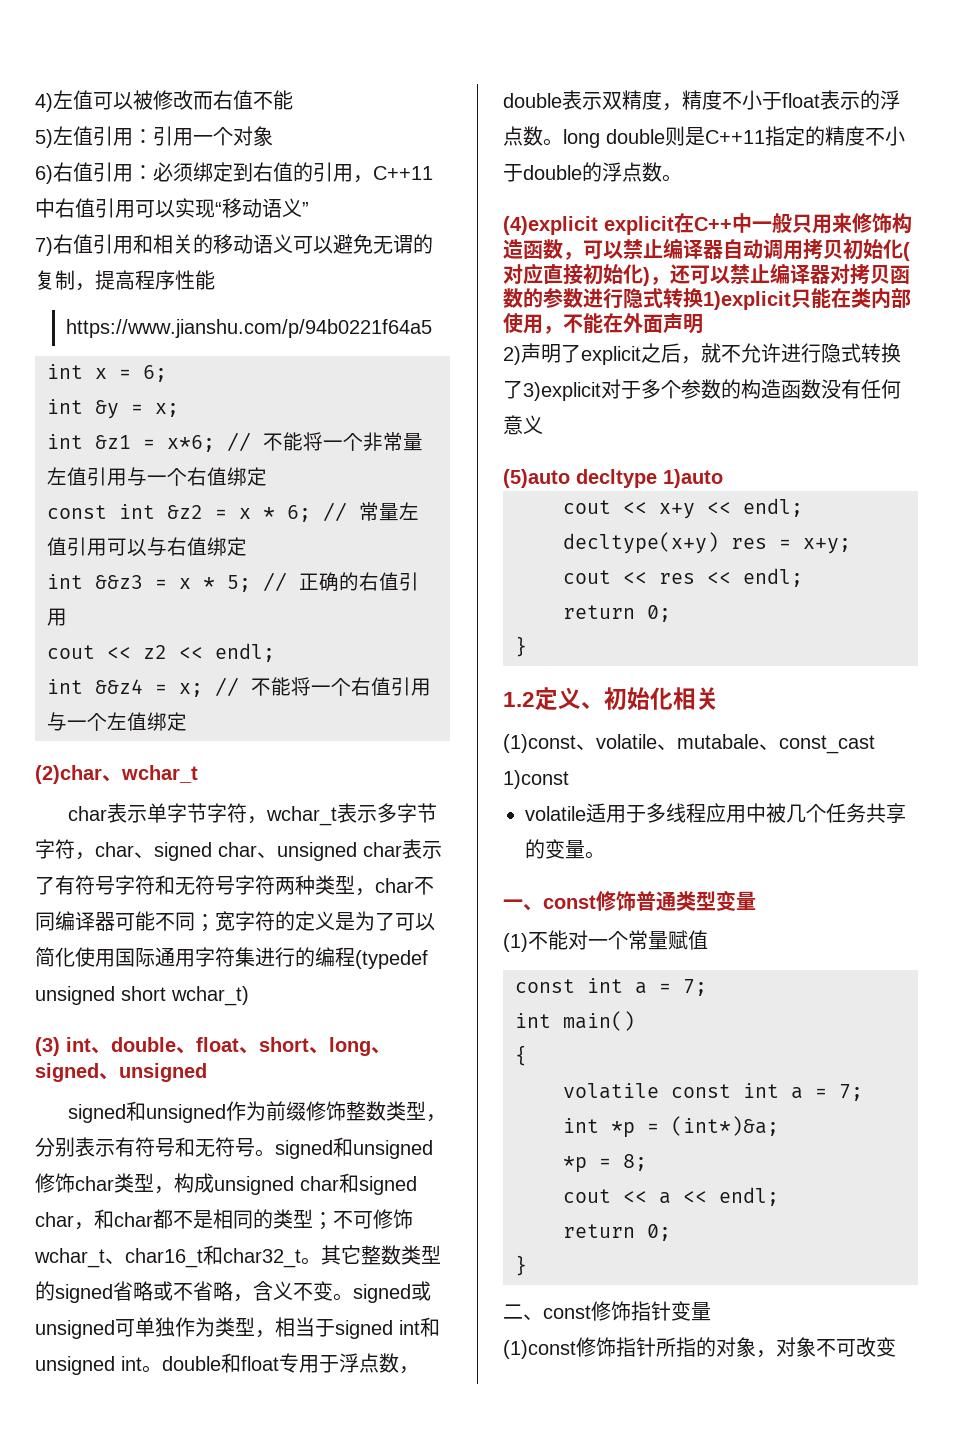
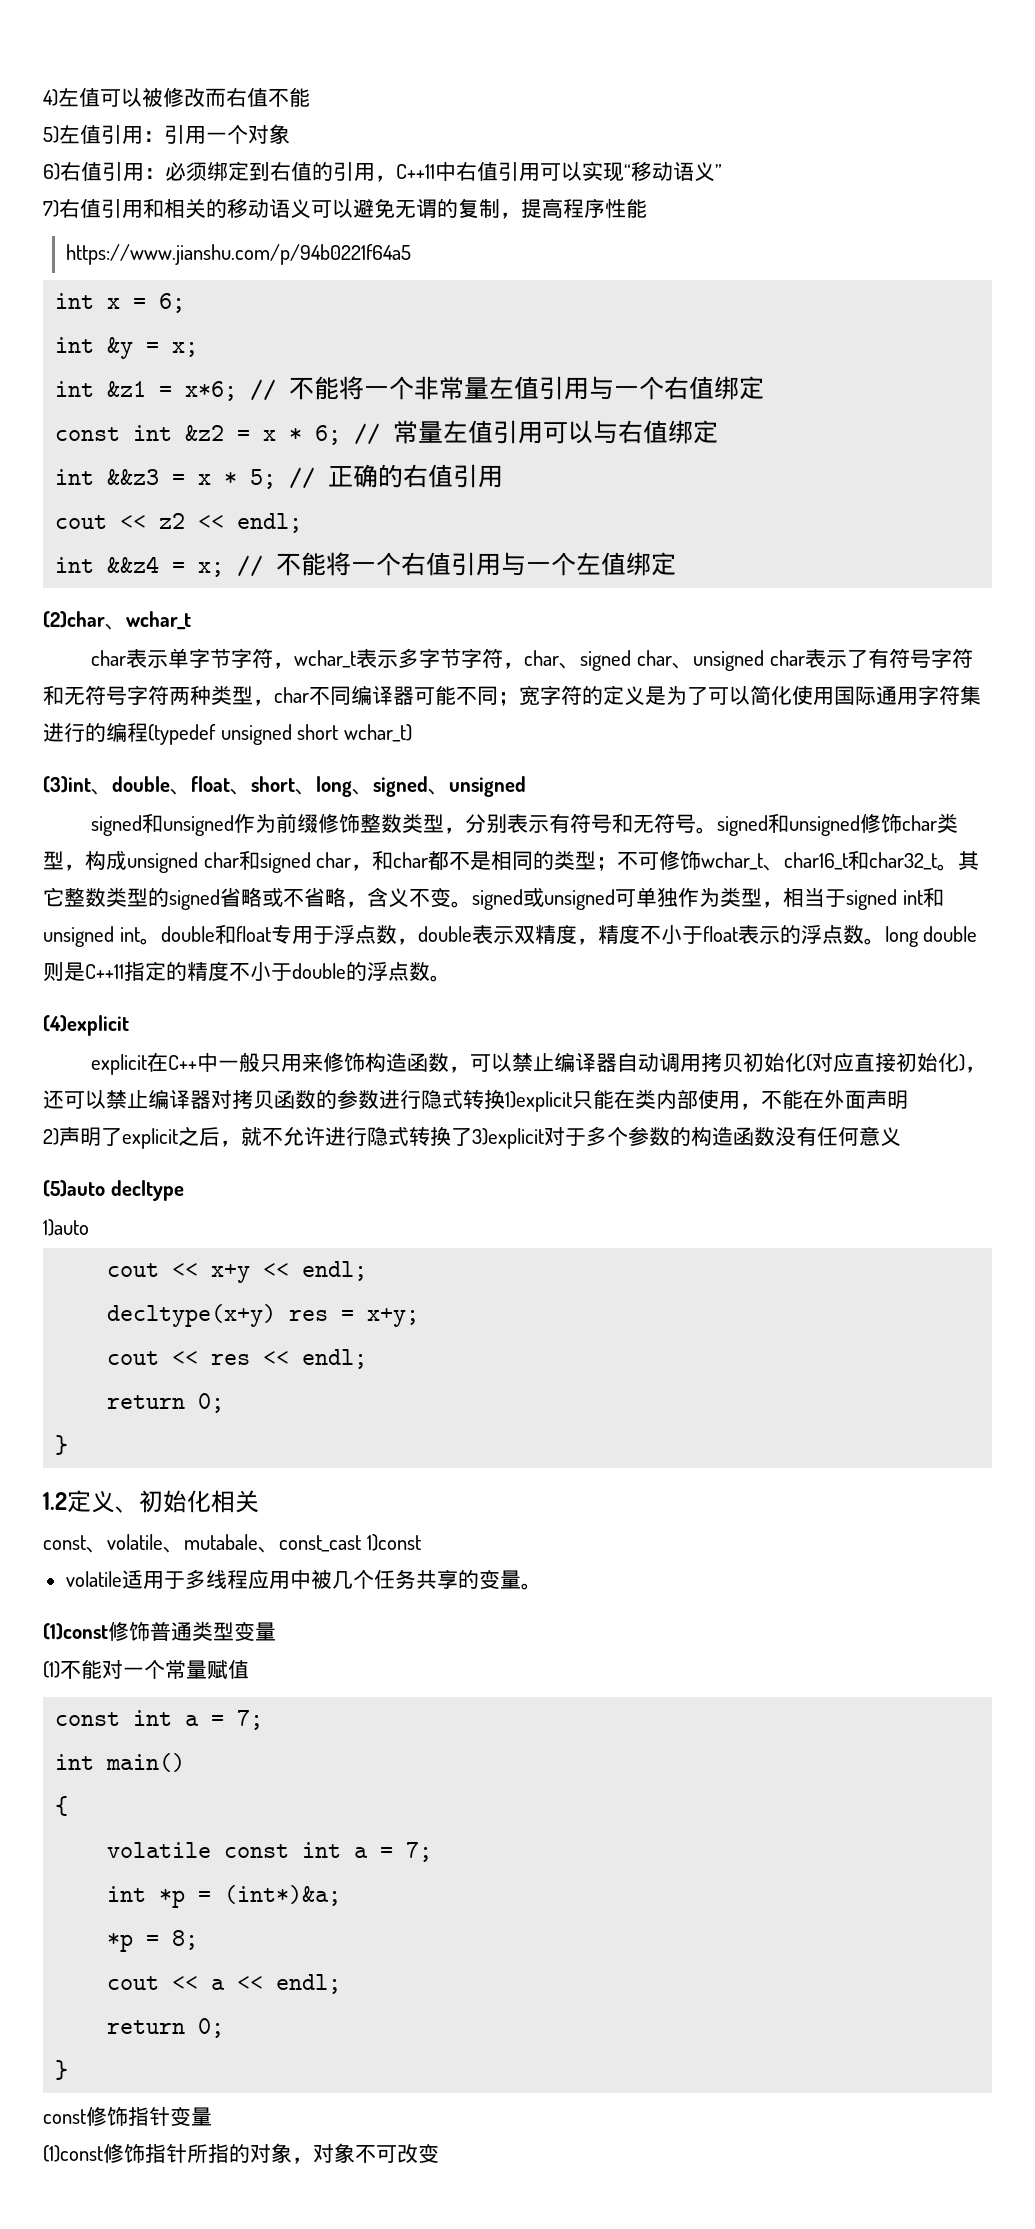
- (3) int、double、float、short、long、signed、unsigned
+ (3)int、double、float、short、long、signed、unsigned
- (4)explicit explicit在C++中一般只用来修饰构造函数，可以禁止编译器自动调用拷贝初始化(对应直接初始化)，还可以禁止编译器对拷贝函数的参数进行隐式转换1)explicit只能在类内部使用，不能在外面声明
+ (4)explicit
+ explicit在C++中一般只用来修饰构造函数，可以禁止编译器自动调用拷贝初始化(对应直接初始化)，还可以禁止编译器对拷贝函数的参数进行隐式转换1)explicit只能在类内部使用，不能在外面声明
- (5)auto decltype 1)auto
+ (5)auto decltype
+ 1)auto
- (1)const、volatile、mutabale、const_cast 1)const
+ const、volatile、mutabale、const_cast 1)const
- 一、const修饰普通类型变量
+ (1)const修饰普通类型变量
- 二、const修饰指针变量
+ const修饰指针变量

